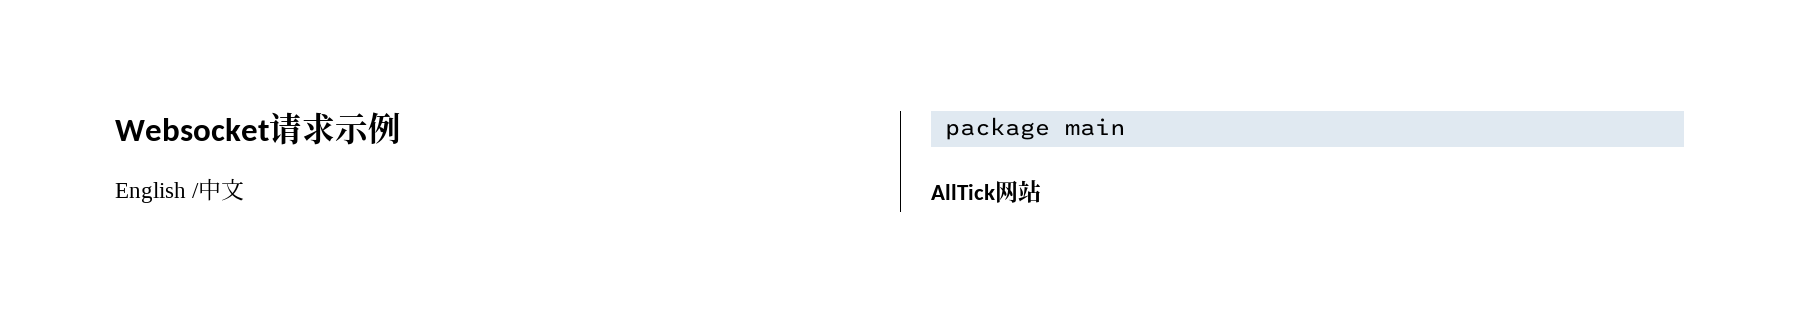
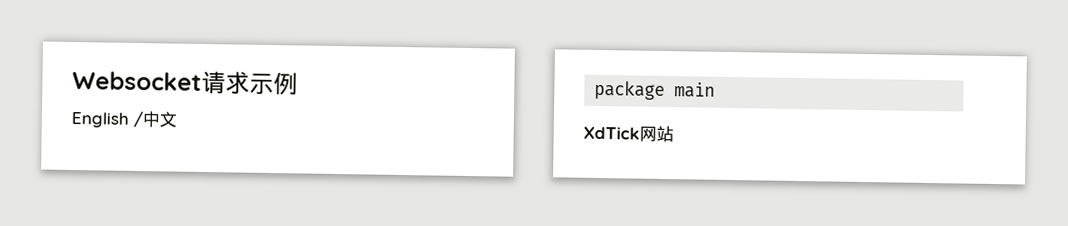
- AllTick网站
+ XdTick网站

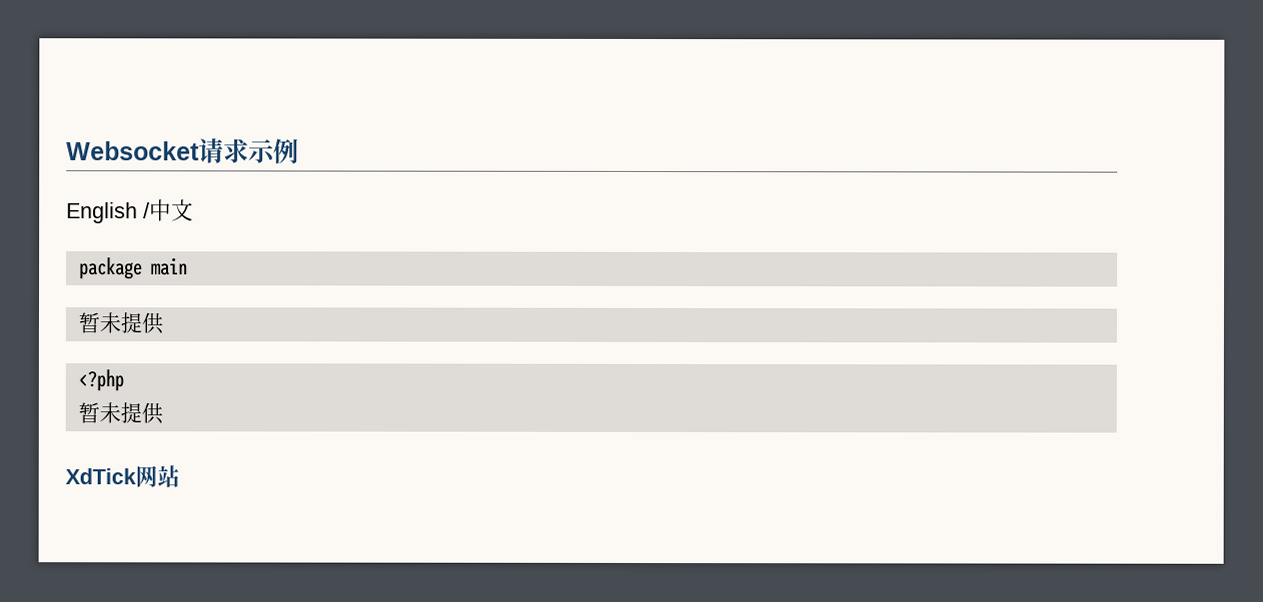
  package main
+ 暂未提供
+ <?php
+ 暂未提供

